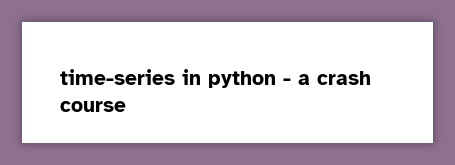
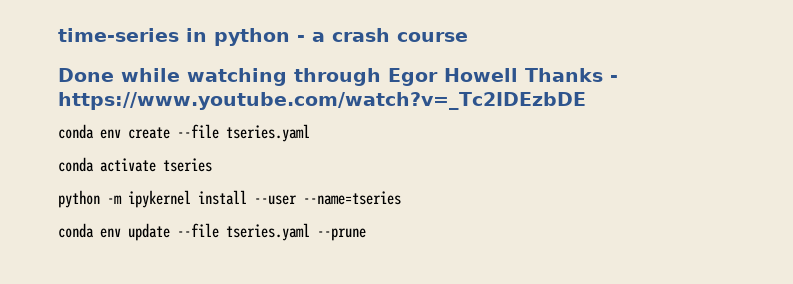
+ Done while watching through Egor Howell Thanks - https://www.youtube.com/watch?v=_Tc2IDEzbDE
+ conda env create --file tseries.yaml
+ conda activate tseries
+ python -m ipykernel install --user --name=tseries
+ conda env update --file tseries.yaml --prune

